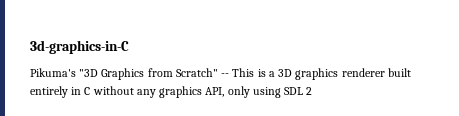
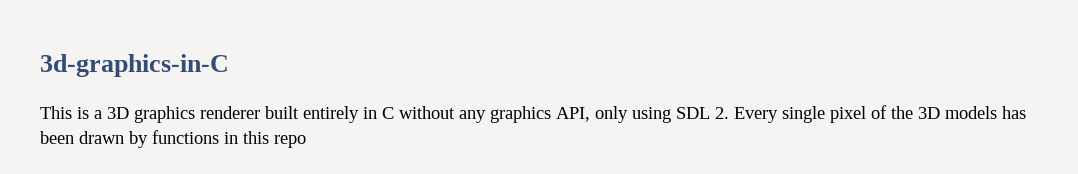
- Pikuma's "3D Graphics from Scratch" -- This is a 3D graphics renderer built entirely in C without any graphics API, only using SDL 2
+ This is a 3D graphics renderer built entirely in C without any graphics API, only using SDL 2. Every single pixel of the 3D models has been drawn by functions in this repo

